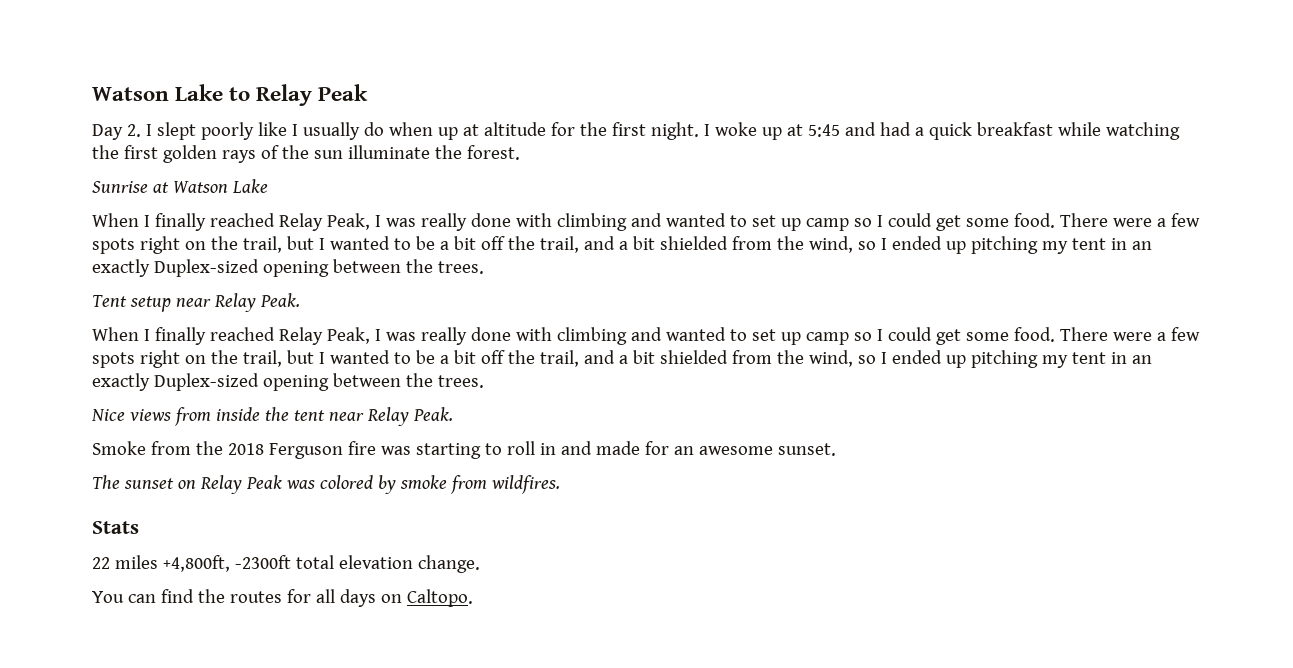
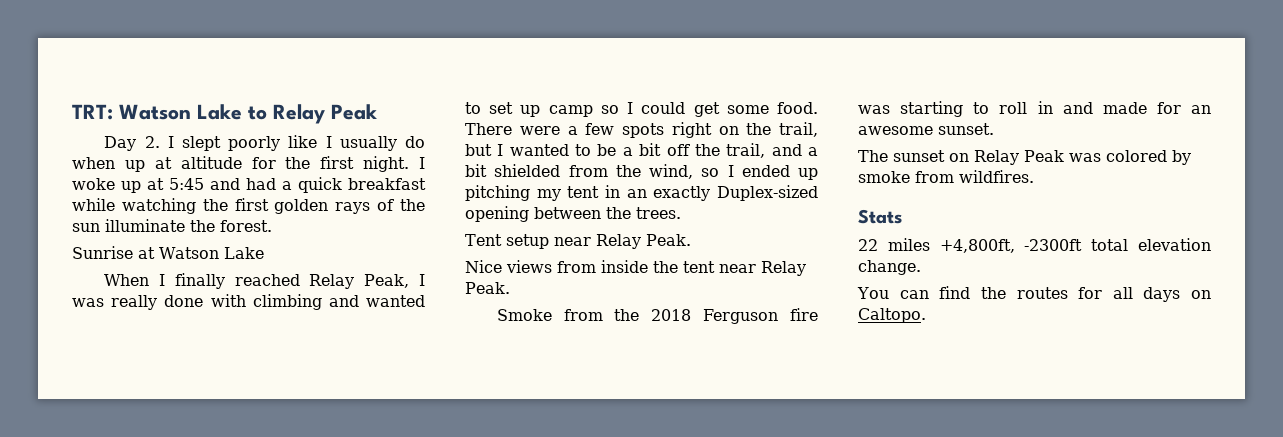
- Watson Lake to Relay Peak
+ TRT: Watson Lake to Relay Peak
  Tent setup near Relay Peak.
- When I finally reached Relay Peak, I was really done with climbing and wanted to set up camp so I could get some food. There were a few spots right on the trail, but I wanted to be a bit off the trail, and a bit shielded from the wind, so I ended up pitching my tent in an exactly Duplex-sized opening between the trees.

